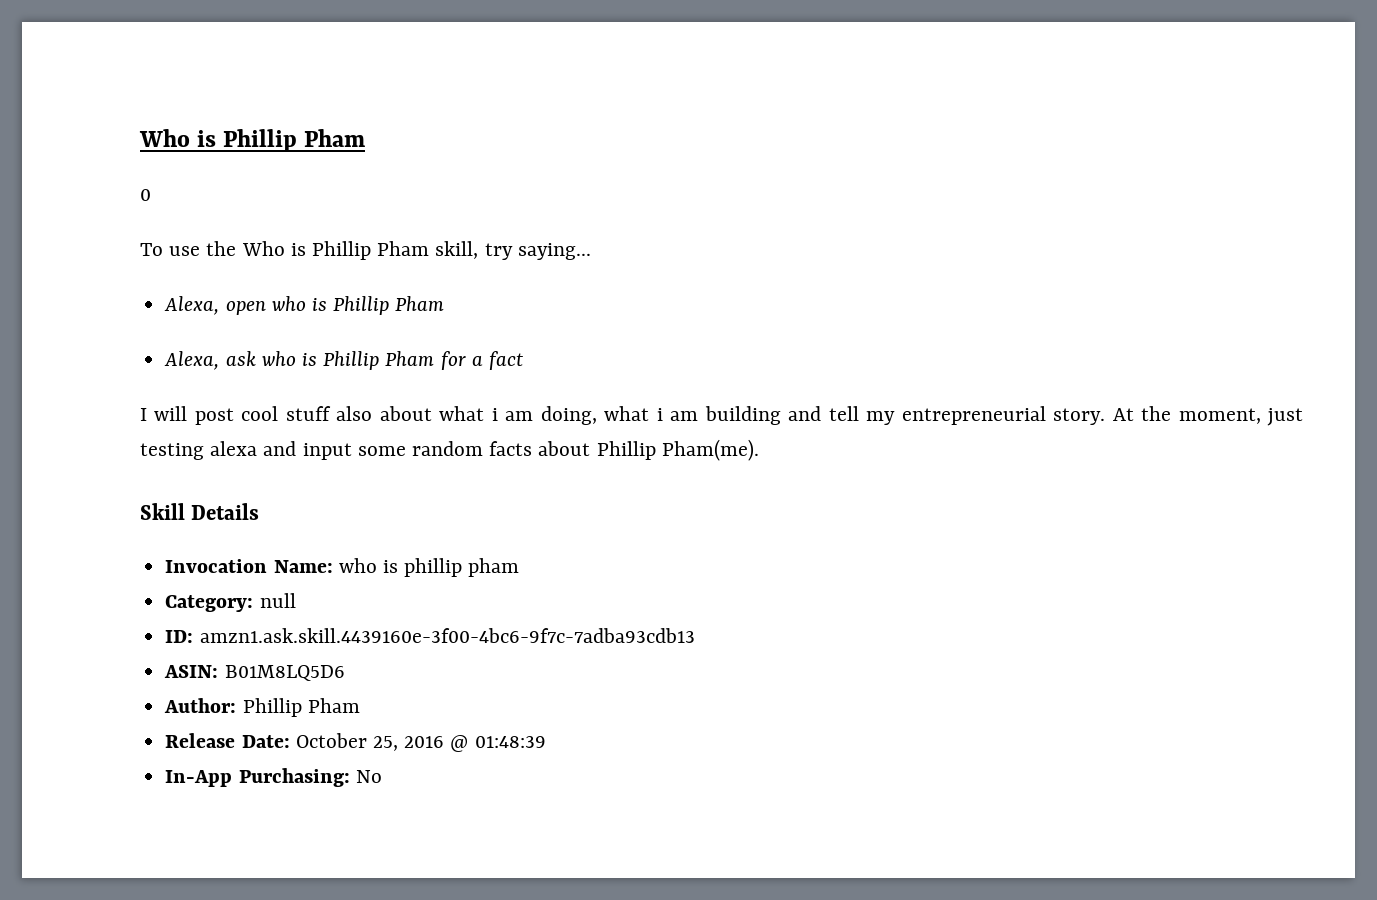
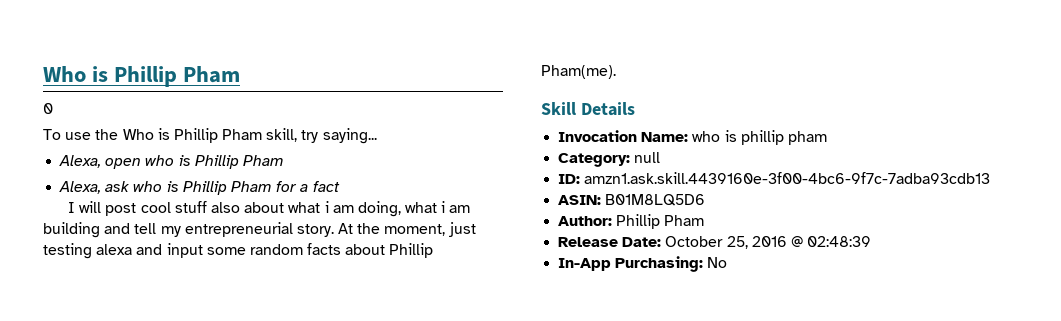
- Release Date: October 25, 2016 @ 01:48:39
+ Release Date: October 25, 2016 @ 02:48:39

